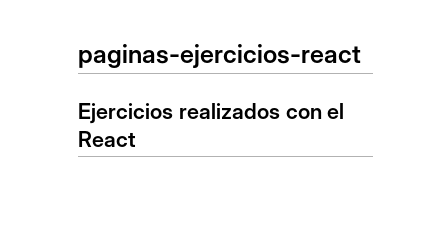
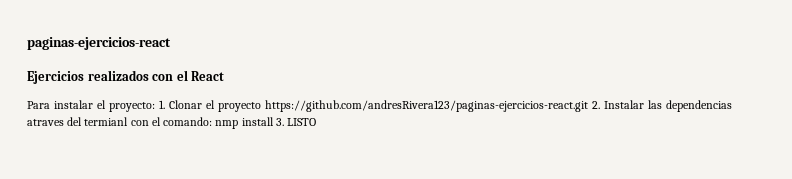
+ Para instalar el proyecto: 1. Clonar el proyecto https://github.com/andresRivera123/paginas-ejercicios-react.git 2. Instalar las dependencias atraves del termianl con el comando: nmp install 3. LISTO

